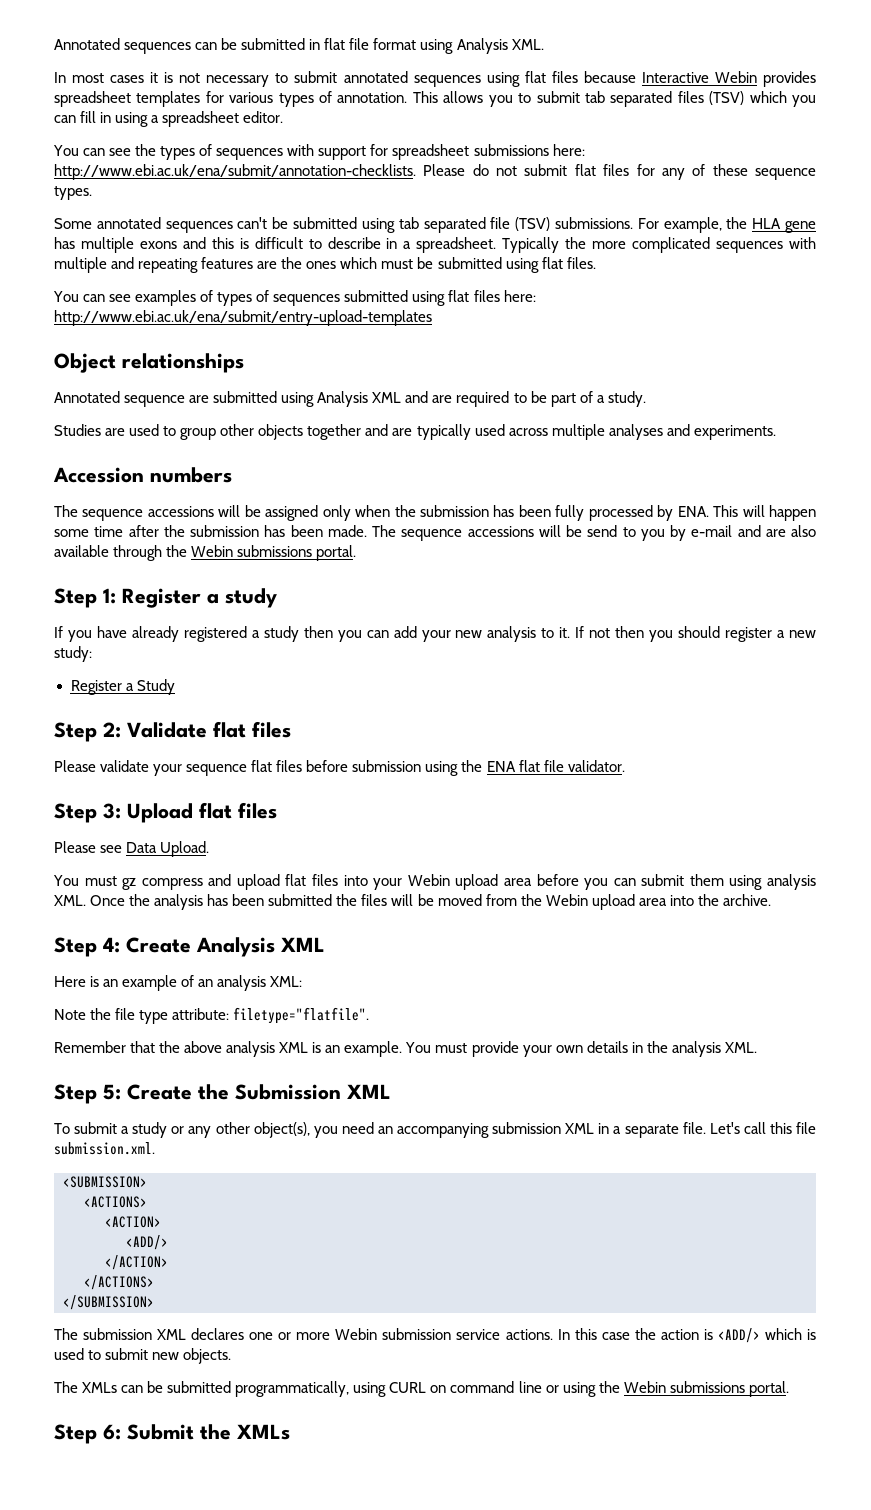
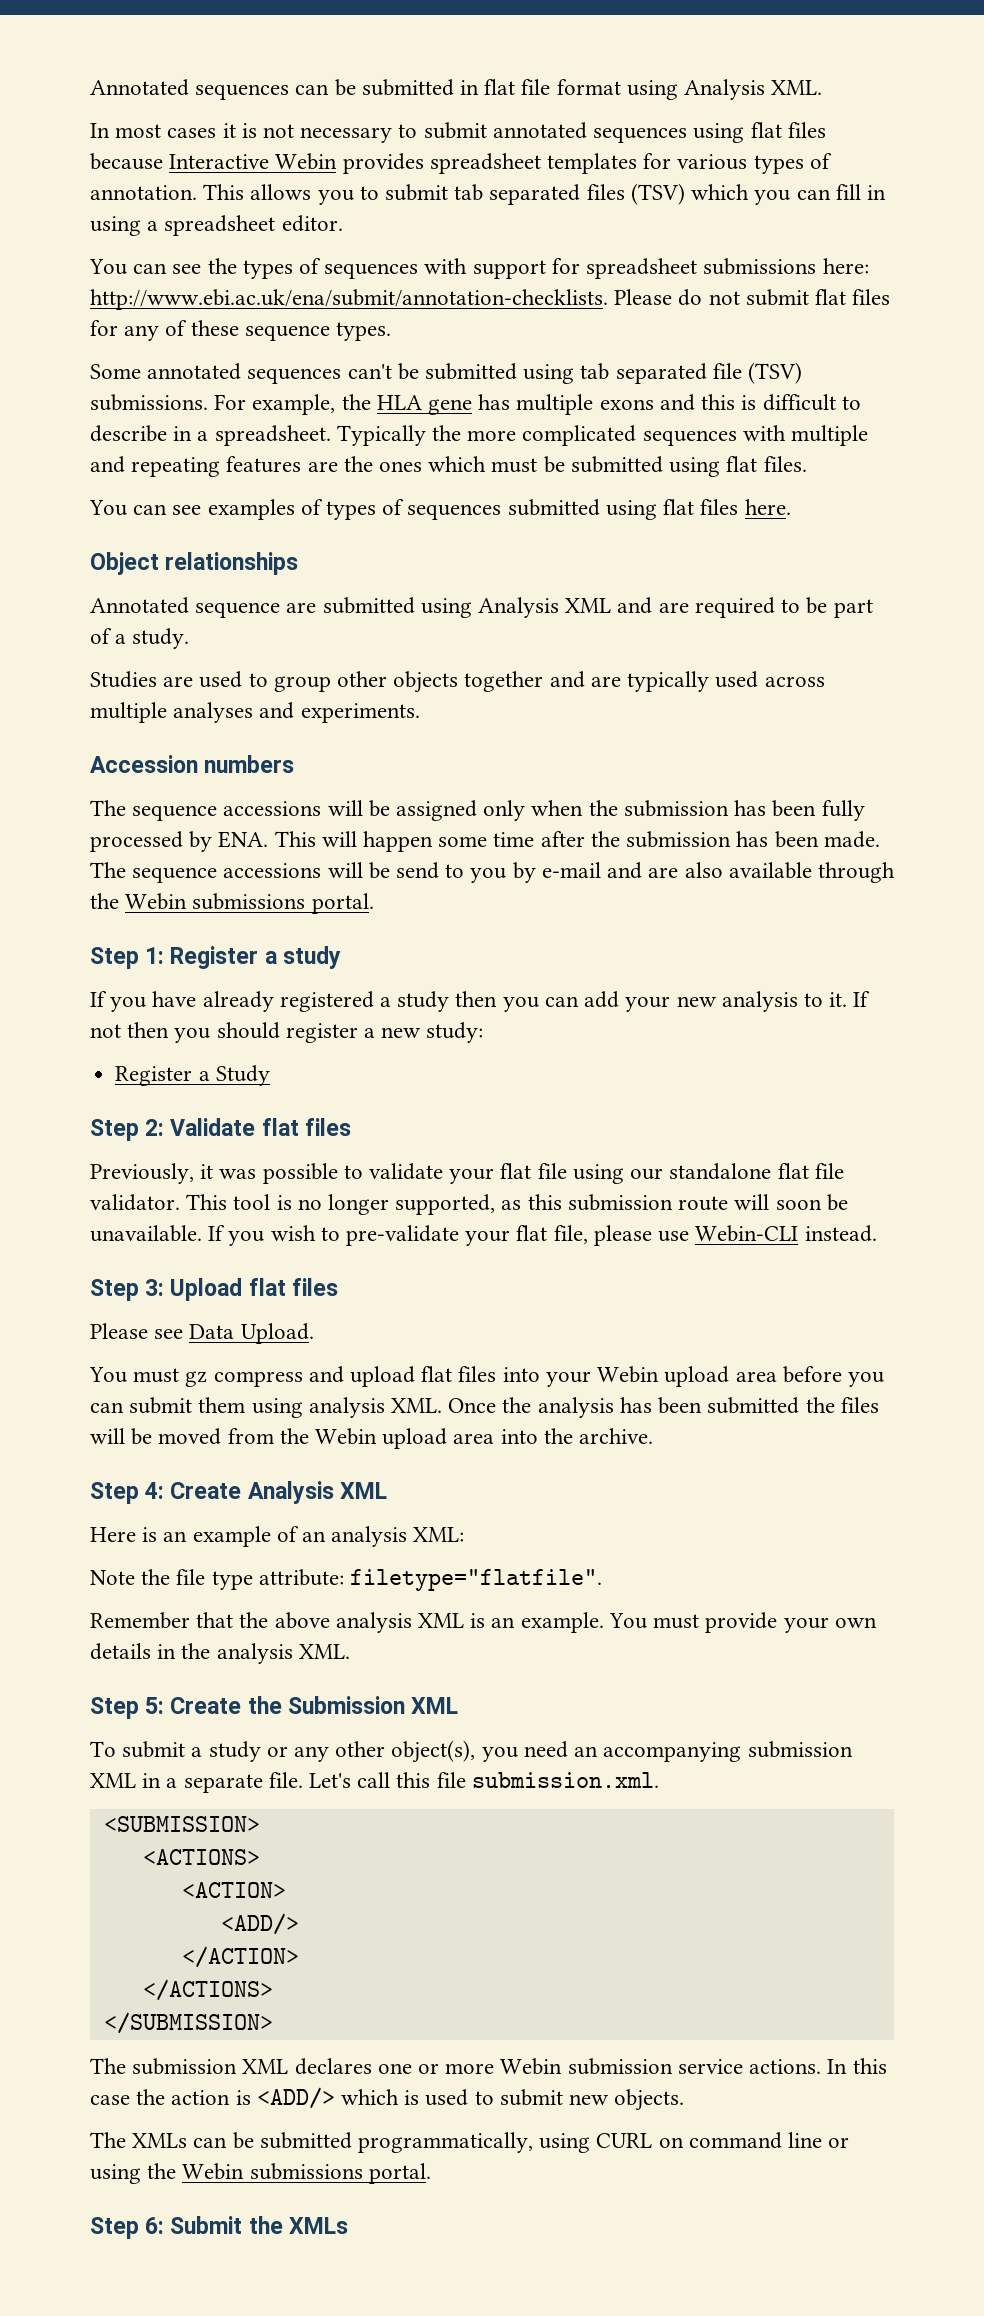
- You can see examples of types of sequences submitted using flat files here: http://www.ebi.ac.uk/ena/submit/entry-upload-templates
+ You can see examples of types of sequences submitted using flat files here.
- Please validate your sequence flat files before submission using the ENA flat file validator.
+ Previously, it was possible to validate your flat file using our standalone flat file validator. This tool is no longer supported, as this submission route will soon be unavailable. If you wish to pre-validate your flat file, please use Webin-CLI instead.

